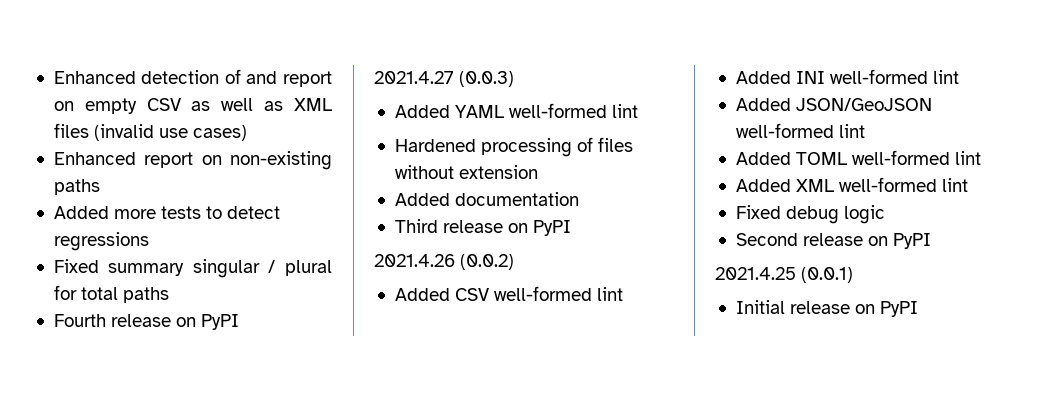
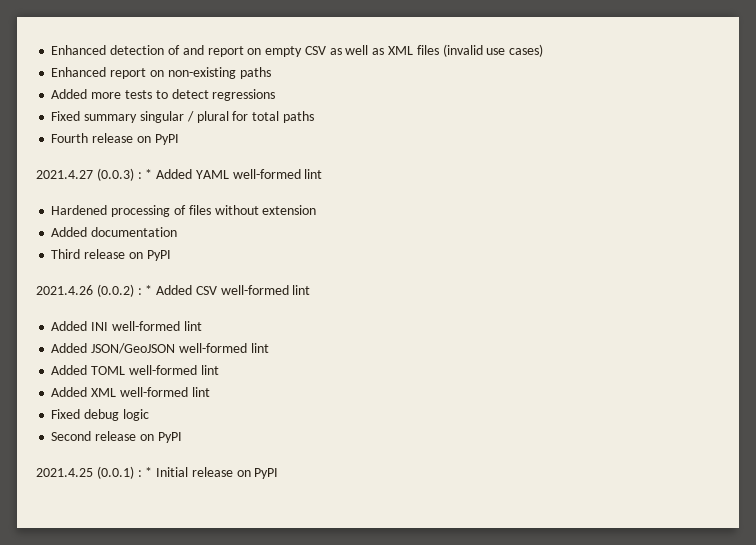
- 2021.4.27 (0.0.3)
- Added YAML well-formed lint
+ 2021.4.27 (0.0.3) : * Added YAML well-formed lint
- 2021.4.26 (0.0.2)
- Added CSV well-formed lint
+ 2021.4.26 (0.0.2) : * Added CSV well-formed lint
- 2021.4.25 (0.0.1)
- Initial release on PyPI
+ 2021.4.25 (0.0.1) : * Initial release on PyPI

